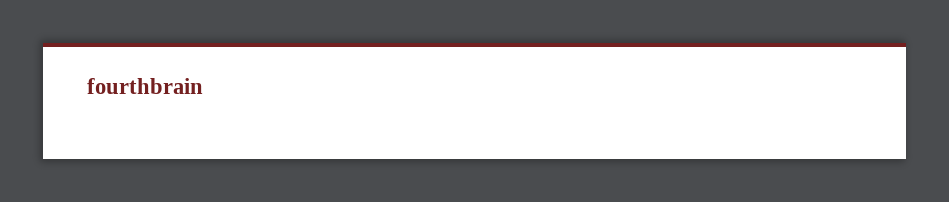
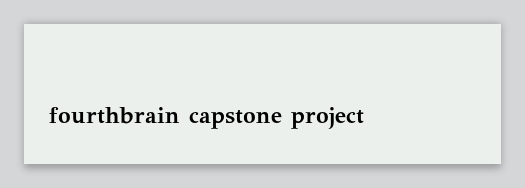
- fourthbrain
+ fourthbrain capstone project

